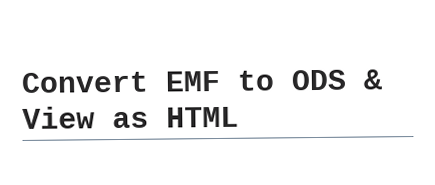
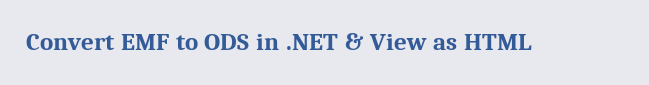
- Convert EMF to ODS & View as HTML
+ Convert EMF to ODS in .NET & View as HTML

